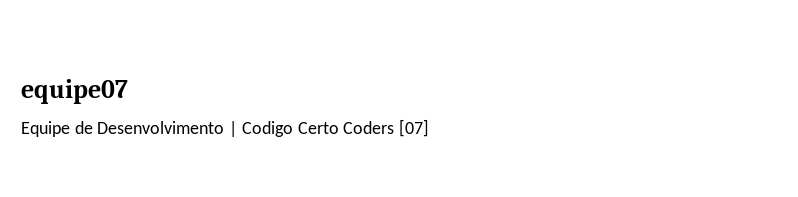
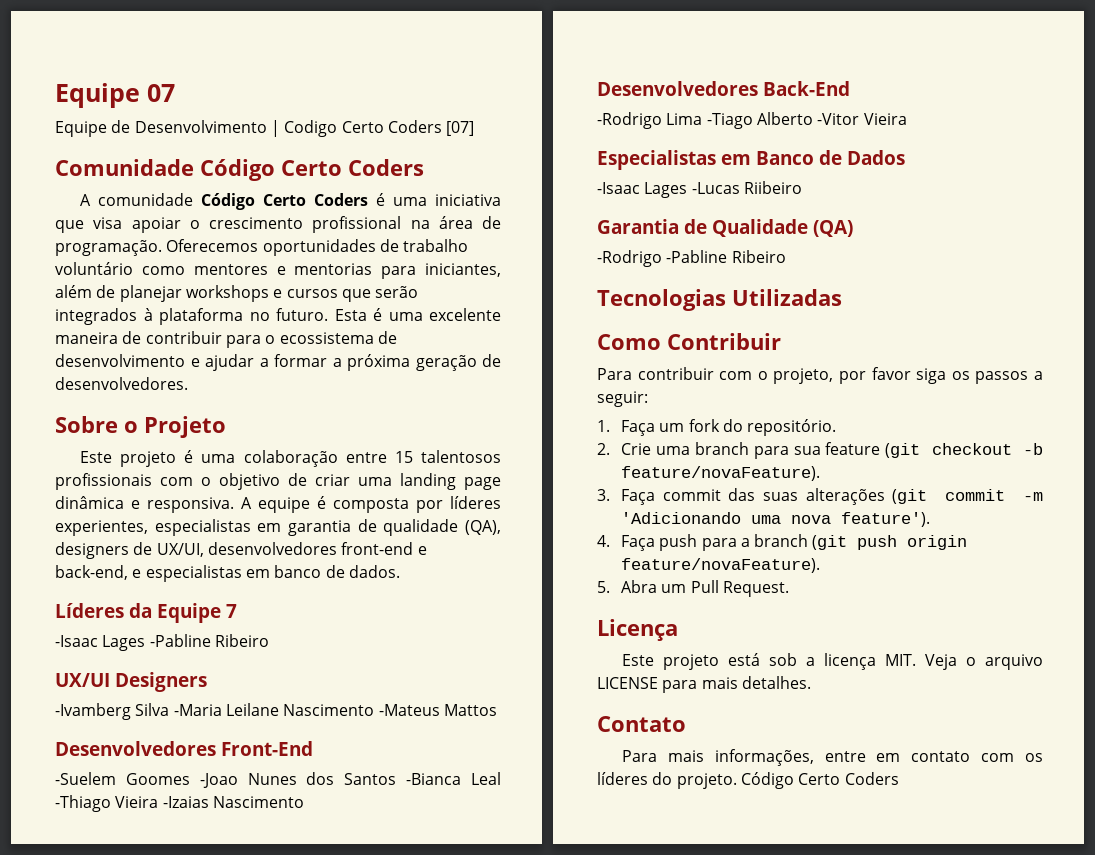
- equipe07
+ Equipe 07
+ Comunidade Código Certo Coders
+ A comunidade Código Certo Coders é uma iniciativa que visa apoiar o crescimento profissional na área de programação. Oferecemos oportunidades de trabalho voluntário como mentores e mentorias para iniciantes, além de planejar workshops e cursos que serão integrados à plataforma no futuro. Esta é uma excelente maneira de contribuir para o ecossistema de desenvolvimento e ajudar a formar a próxima geração de desenvolvedores.
+ Sobre o Projeto
+ Este projeto é uma colaboração entre 15 talentosos profissionais com o objetivo de criar uma landing page dinâmica e responsiva. A equipe é composta por líderes experientes, especialistas em garantia de qualidade (QA), designers de UX/UI, desenvolvedores front-end e back-end, e especialistas em banco de dados.
+ Líderes da Equipe 7
+ -Isaac Lages -Pabline Ribeiro
+ UX/UI Designers
+ -Ivamberg Silva -Maria Leilane Nascimento -Mateus Mattos
+ Desenvolvedores Front-End
+ -Suelem Goomes -Joao Nunes dos Santos -Bianca Leal -Thiago Vieira -Izaias Nascimento
+ Desenvolvedores Back-End
+ -Rodrigo Lima -Tiago Alberto -Vitor Vieira
+ Especialistas em Banco de Dados
+ -Isaac Lages -Lucas Riibeiro
+ Garantia de Qualidade (QA)
+ -Rodrigo -Pabline Ribeiro
+ Tecnologias Utilizadas
+ Como Contribuir
+ Para contribuir com o projeto, por favor siga os passos a seguir:
+ 1. Faça um fork do repositório.
+ 2. Crie uma branch para sua feature (git checkout -b feature/novaFeature).
+ 3. Faça commit das suas alterações (git commit -m 'Adicionando uma nova feature').
+ 4. Faça push para a branch (git push origin feature/novaFeature).
+ 5. Abra um Pull Request.
+ Licença
+ Este projeto está sob a licença MIT. Veja o arquivo LICENSE para mais detalhes.
+ Contato
+ Para mais informações, entre em contato com os líderes do projeto. Código Certo Coders

